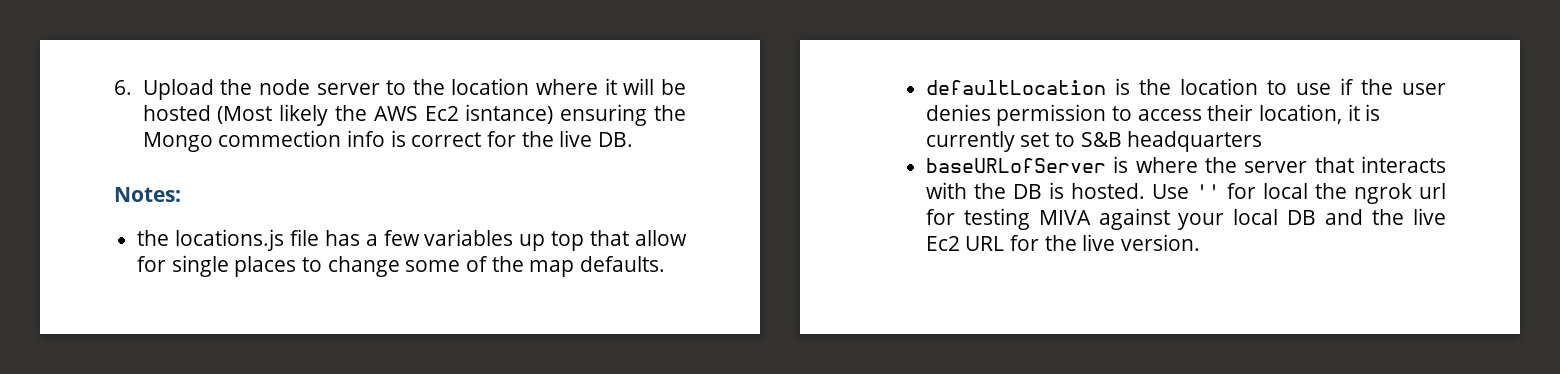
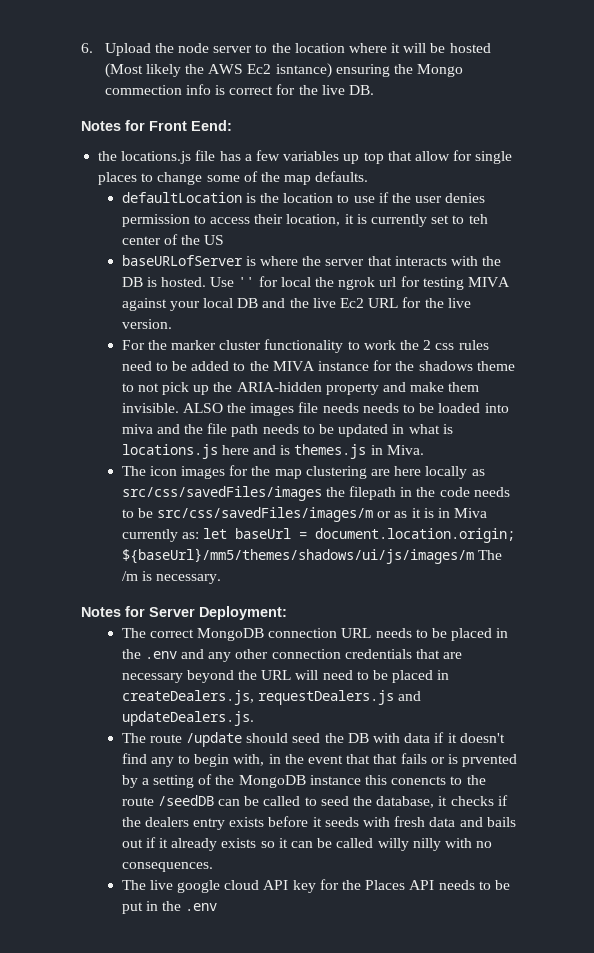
- Notes:
+ Notes for Front Eend:
- defaultLocation is the location to use if the user denies permission to access their location, it is currently set to S&B headquarters
+ defaultLocation is the location to use if the user denies permission to access their location, it is currently set to teh center of the US
+ For the marker cluster functionality to work the 2 css rules need to be added to the MIVA instance for the shadows theme to not pick up the ARIA-hidden property and make them invisible. ALSO the images file needs needs to be loaded into miva and the file path needs to be updated in what is locations.js here and is themes.js in Miva.
+ The icon images for the map clustering are here locally as src/css/savedFiles/images the filepath in the code needs to be src/css/savedFiles/images/m or as it is in Miva currently as: let baseUrl = document.location.origin; ${baseUrl}/mm5/themes/shadows/ui/js/images/m The /m is necessary.
+ Notes for Server Deployment:
+ The correct MongoDB connection URL needs to be placed in the .env and any other connection credentials that are necessary beyond the URL will need to be placed in createDealers.js, requestDealers.js and updateDealers.js.
+ The route /update should seed the DB with data if it doesn't find any to begin with, in the event that that fails or is prvented by a setting of the MongoDB instance this conencts to the route /seedDB can be called to seed the database, it checks if the dealers entry exists before it seeds with fresh data and bails out if it already exists so it can be called willy nilly with no consequences.
+ The live google cloud API key for the Places API needs to be put in the .env

